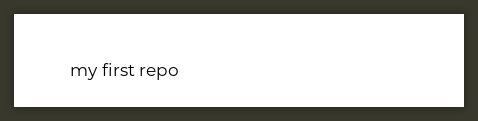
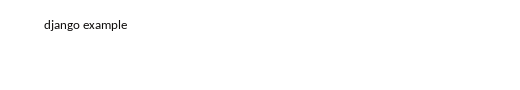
- my first repo
+ django example

